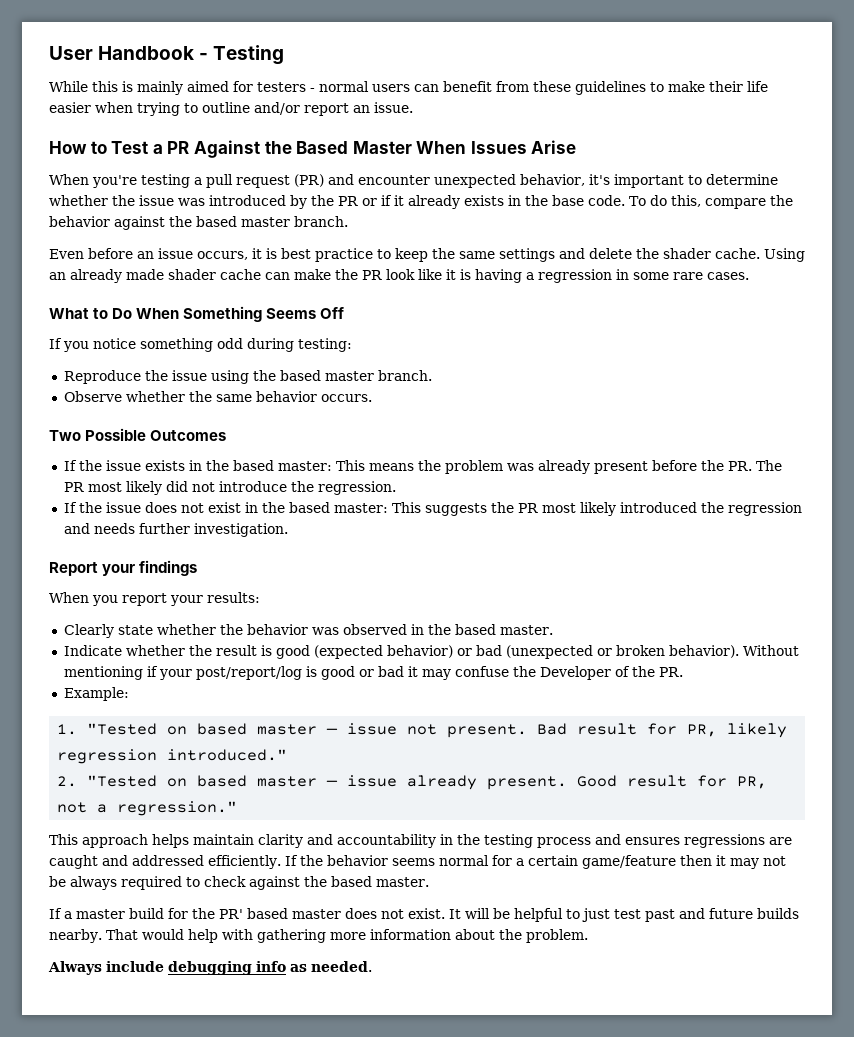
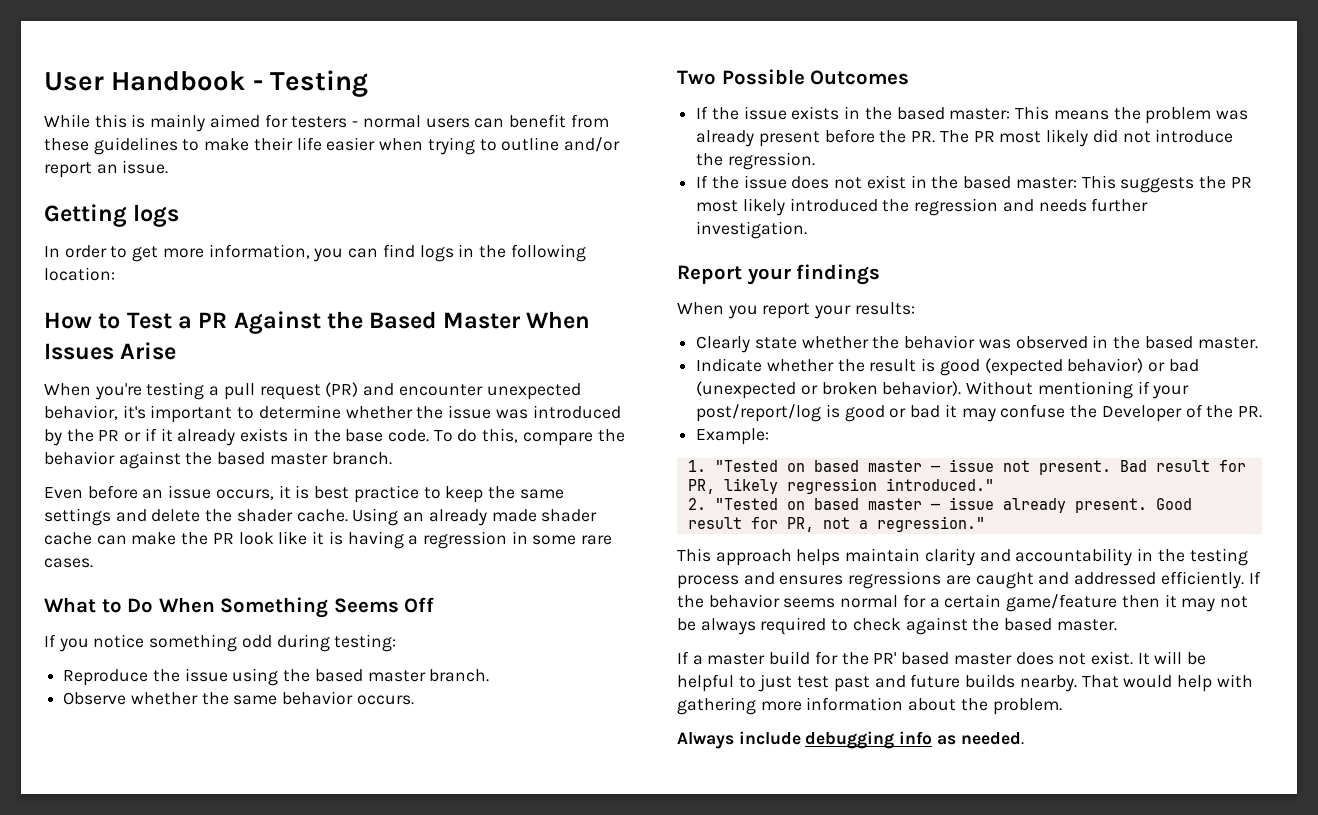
+ Getting logs
+ In order to get more information, you can find logs in the following location:

